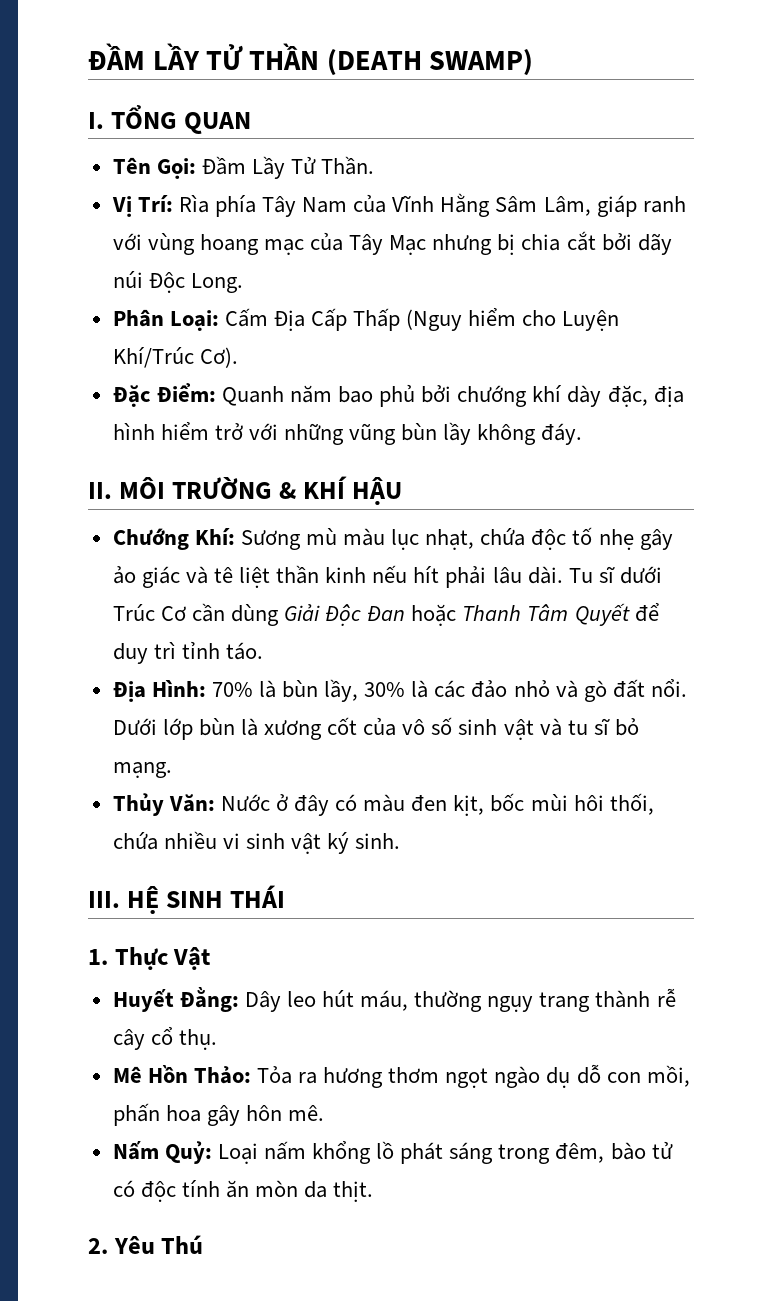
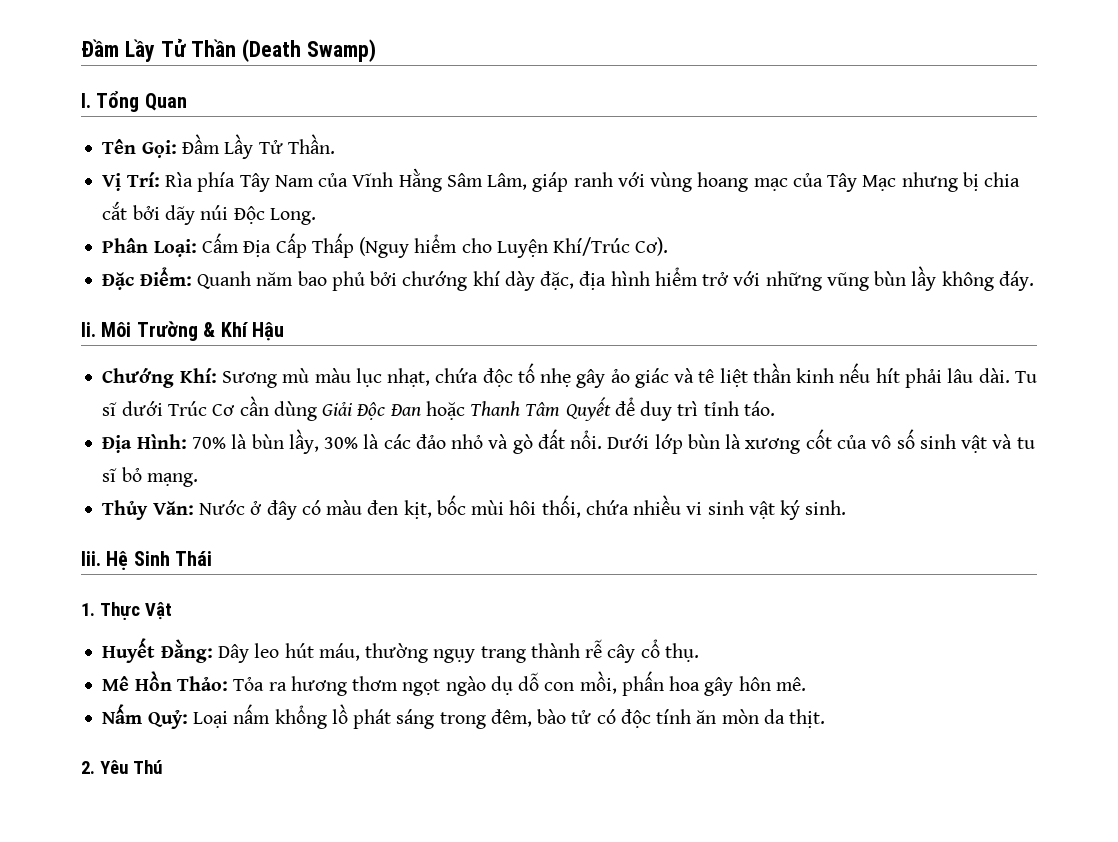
- ĐẦM LẦY TỬ THẦN (DEATH SWAMP)
- I. TỔNG QUAN
+ Đầm Lầy Tử Thần (Death Swamp)
+ I. Tổng Quan
- II. MÔI TRƯỜNG & KHÍ HẬU
+ Ii. Môi Trường & Khí Hậu
- III. HỆ SINH THÁI
+ Iii. Hệ Sinh Thái

